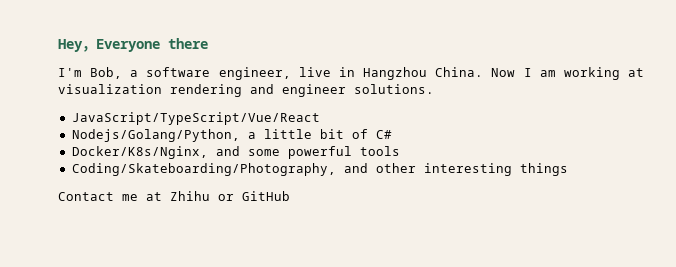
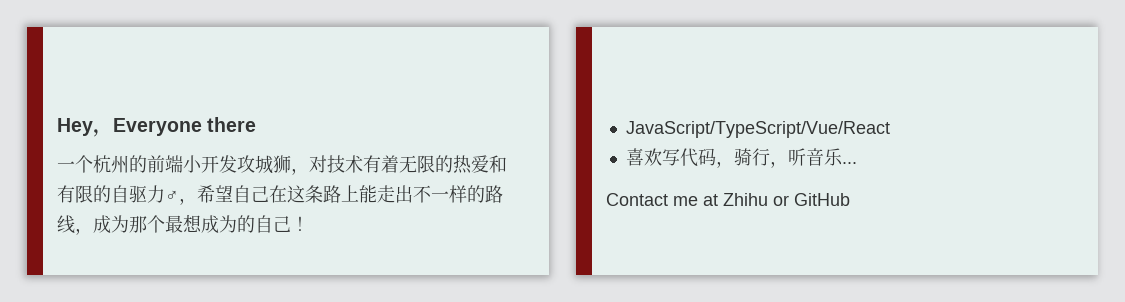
- I'm Bob, a software engineer, live in Hangzhou China. Now I am working at visualization rendering and engineer solutions.
+ 一个杭州的前端小开发攻城狮，对技术有着无限的热爱和有限的自驱力♂，希望自己在这条路上能走出不一样的路线，成为那个最想成为的自己！
  JavaScript/TypeScript/Vue/React
- Nodejs/Golang/Python, a little bit of C#
- Docker/K8s/Nginx, and some powerful tools
- Coding/Skateboarding/Photography, and other interesting things
+ 喜欢写代码，骑行，听音乐...

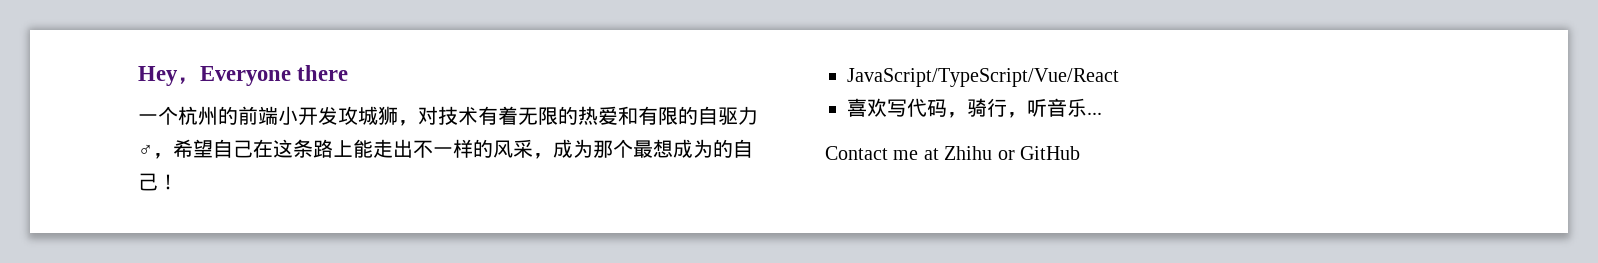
- 一个杭州的前端小开发攻城狮，对技术有着无限的热爱和有限的自驱力♂，希望自己在这条路上能走出不一样的路线，成为那个最想成为的自己！
+ 一个杭州的前端小开发攻城狮，对技术有着无限的热爱和有限的自驱力♂，希望自己在这条路上能走出不一样的风采，成为那个最想成为的自己！

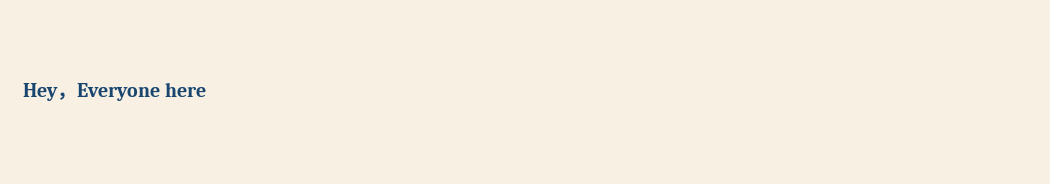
- Hey，Everyone there
- 一个杭州的前端小开发攻城狮，对技术有着无限的热爱和有限的自驱力♂，希望自己在这条路上能走出不一样的风采，成为那个最想成为的自己！
- JavaScript/TypeScript/Vue/React
- 喜欢写代码，骑行，听音乐...
- Contact me at Zhihu or GitHub
+ Hey，Everyone here

